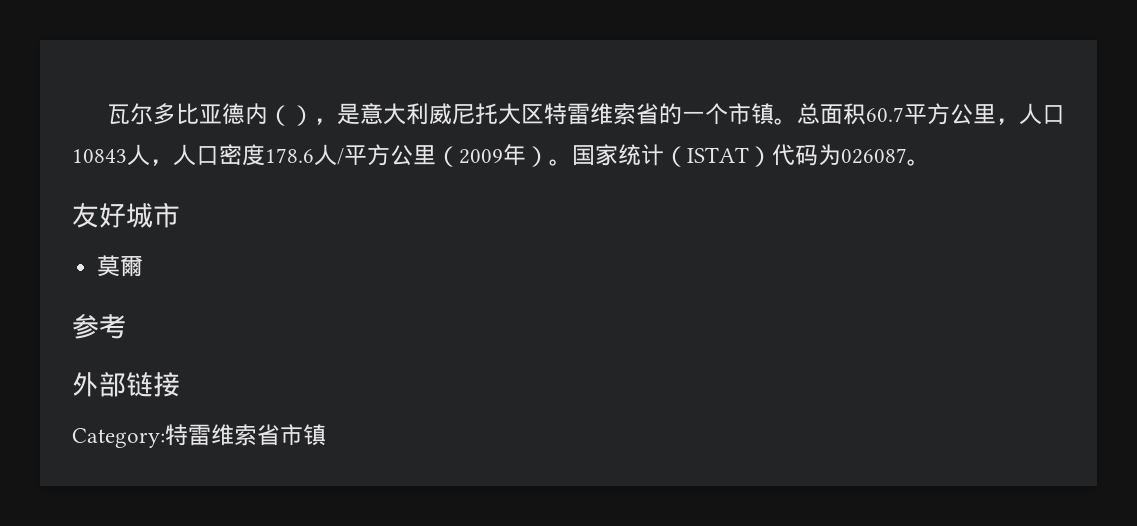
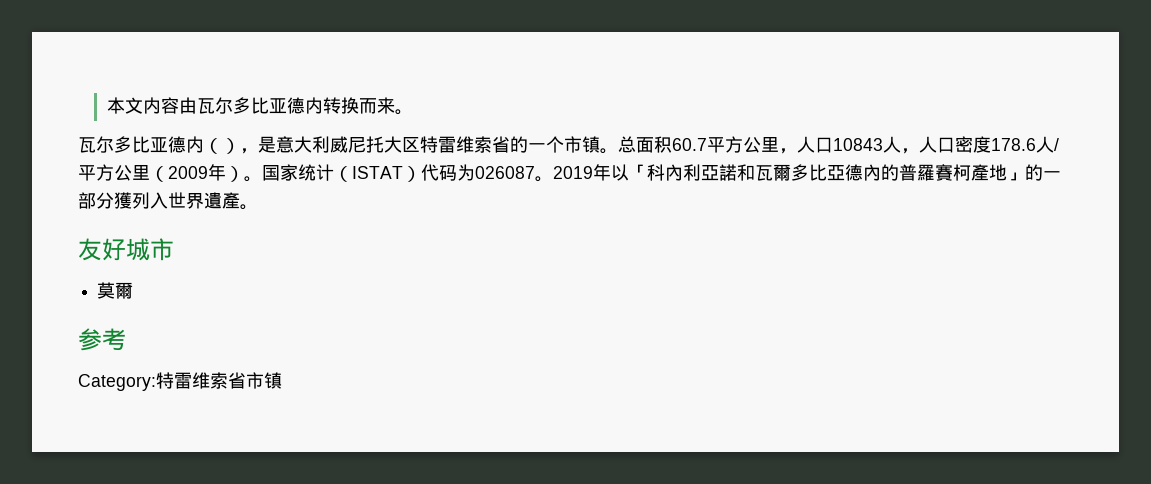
+ 本文内容由瓦尔多比亚德内转换而来。
+ 2019年以「科內利亞諾和瓦爾多比亞德內的普羅賽柯產地」的一部分獲列入世界遺產。
- 外部链接

